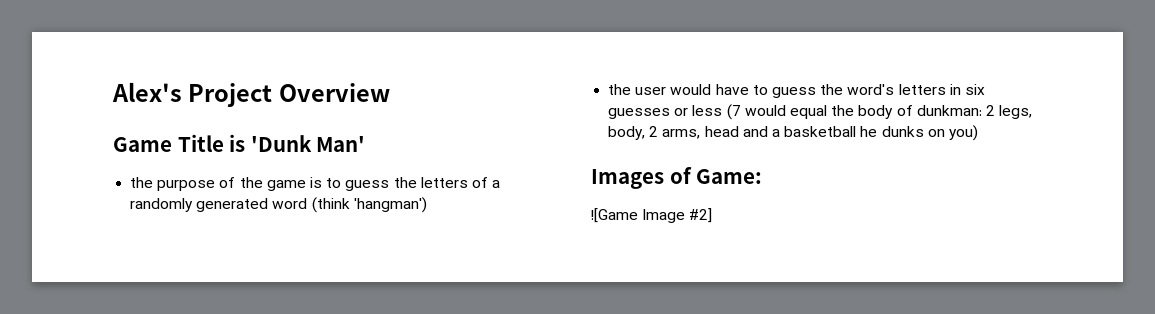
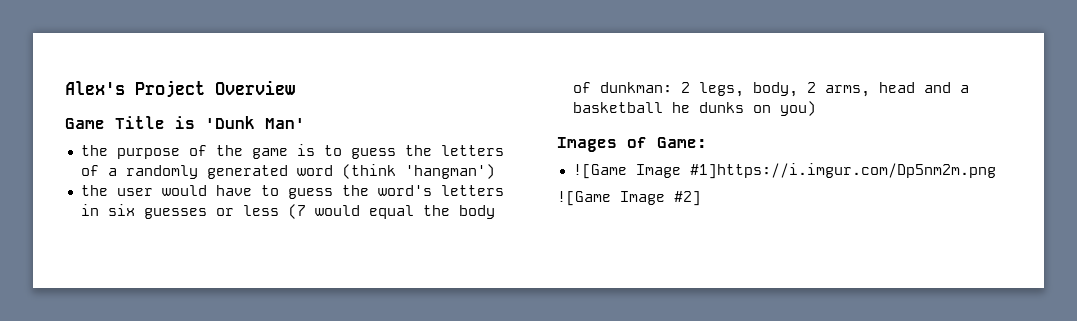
+ ![Game Image #1]https://i.imgur.com/Dp5nm2m.png

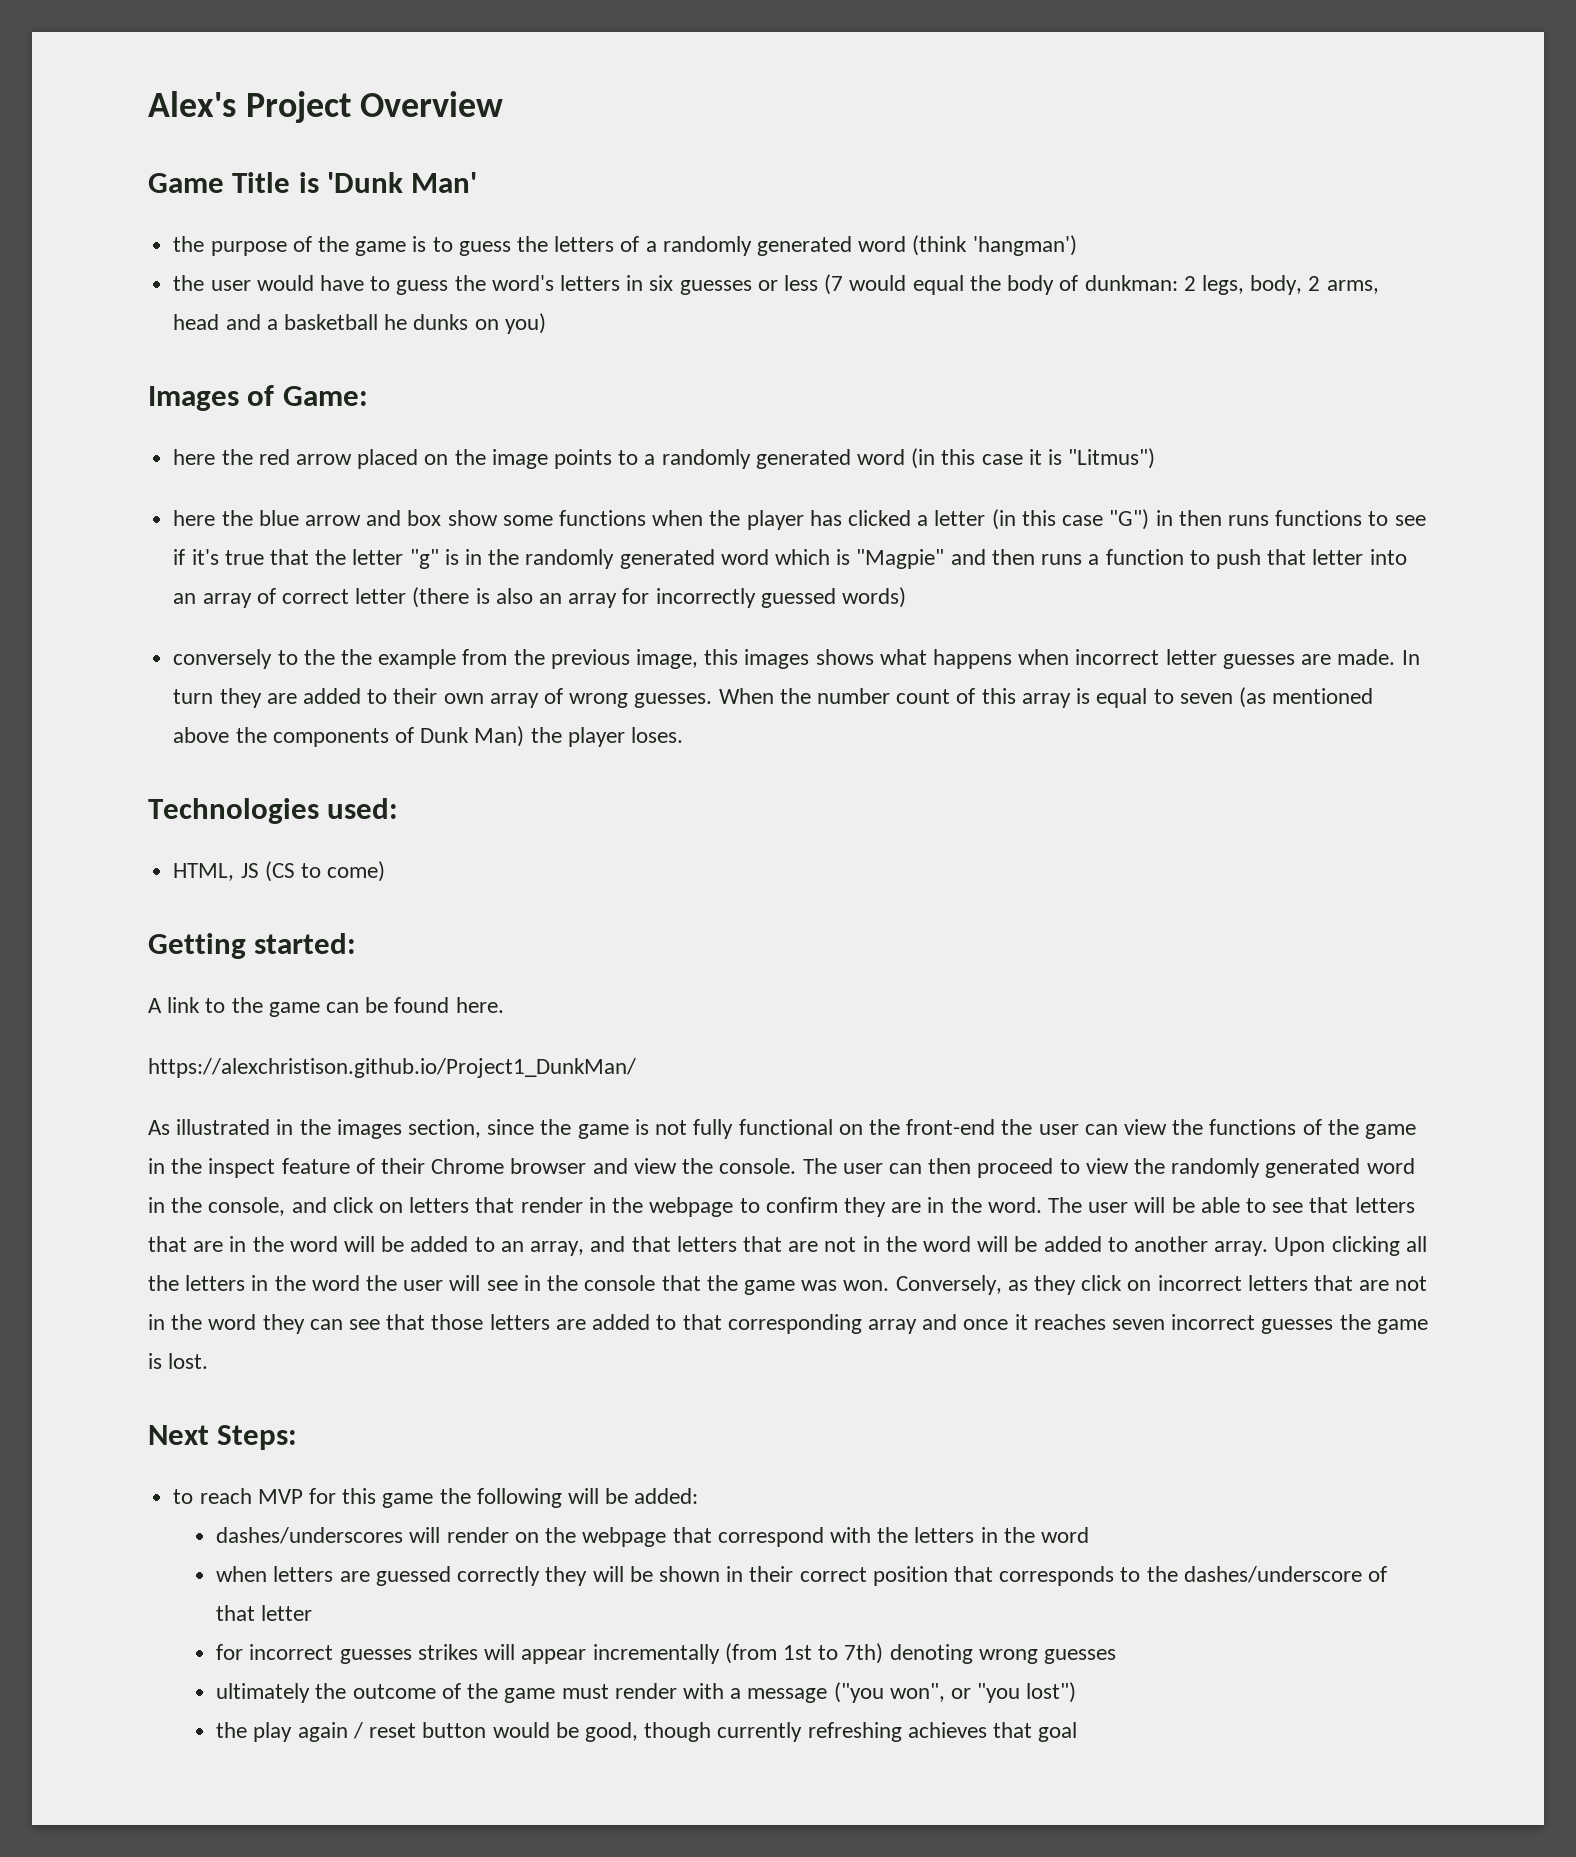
- ![Game Image #1]https://i.imgur.com/Dp5nm2m.png
- ![Game Image #2]
+ here the red arrow placed on the image points to a randomly generated word (in this case it is "Litmus")
+ here the blue arrow and box show some functions when the player has clicked a letter (in this case "G") in then runs functions to see if it's true that the letter "g" is in the randomly generated word which is "Magpie" and then runs a function to push that letter into an array of correct letter (there is also an array for incorrectly guessed words)
+ conversely to the the example from the previous image, this images shows what happens when incorrect letter guesses are made. In turn they are added to their own array of wrong guesses. When the number count of this array is equal to seven (as mentioned above the components of Dunk Man) the player loses.
+ Technologies used:
+ HTML, JS (CS to come)
+ Getting started:
+ A link to the game can be found here.
+ https://alexchristison.github.io/Project1_DunkMan/
+ As illustrated in the images section, since the game is not fully functional on the front-end the user can view the functions of the game in the inspect feature of their Chrome browser and view the console. The user can then proceed to view the randomly generated word in the console, and click on letters that render in the webpage to confirm they are in the word. The user will be able to see that letters that are in the word will be added to an array, and that letters that are not in the word will be added to another array. Upon clicking all the letters in the word the user will see in the console that the game was won. Conversely, as they click on incorrect letters that are not in the word they can see that those letters are added to that corresponding array and once it reaches seven incorrect guesses the game is lost.
+ Next Steps:
+ to reach MVP for this game the following will be added:
+ dashes/underscores will render on the webpage that correspond with the letters in the word
+ when letters are guessed correctly they will be shown in their correct position that corresponds to the dashes/underscore of that letter
+ for incorrect guesses strikes will appear incrementally (from 1st to 7th) denoting wrong guesses
+ ultimately the outcome of the game must render with a message ("you won", or "you lost")
+ the play again / reset button would be good, though currently refreshing achieves that goal

